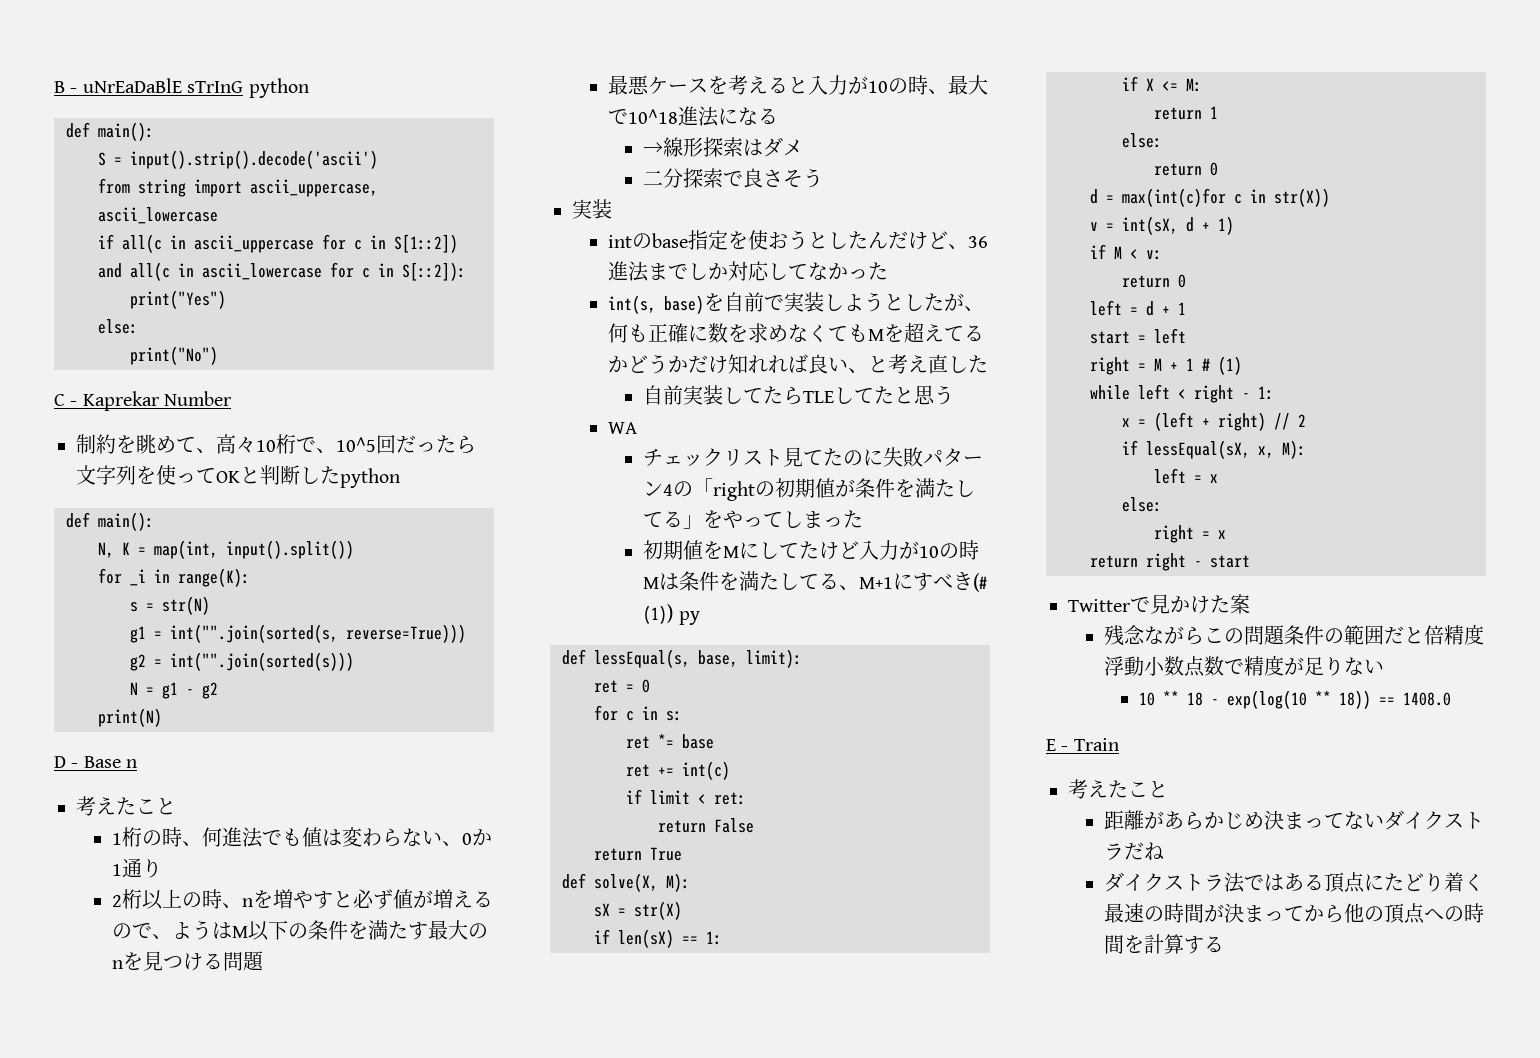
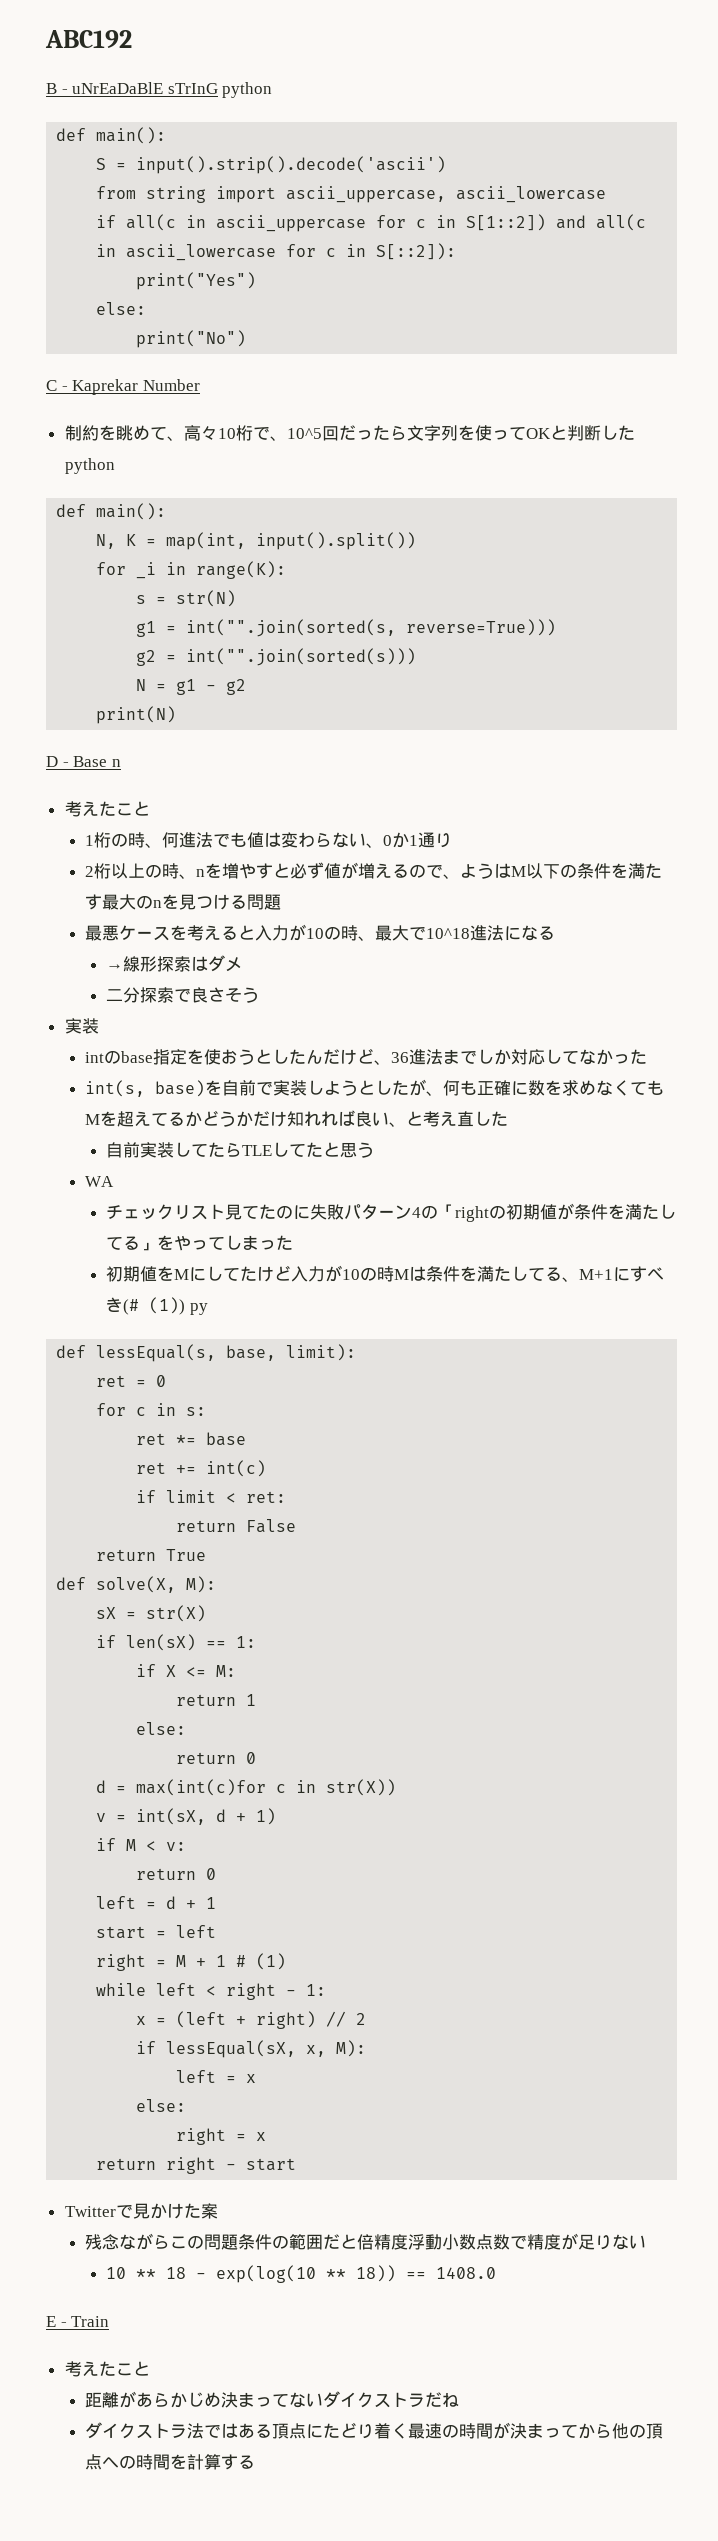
+ ABC192

